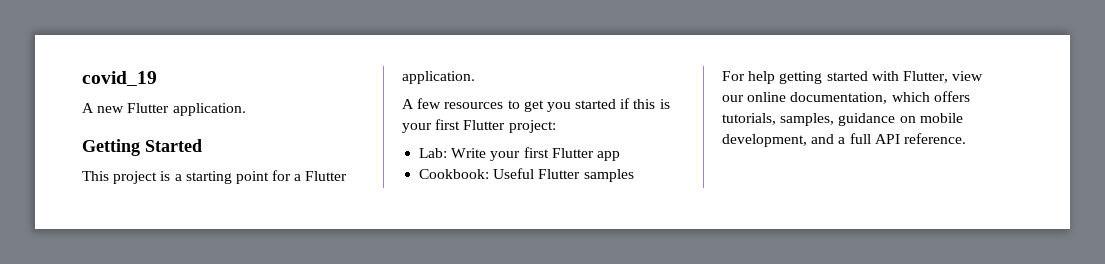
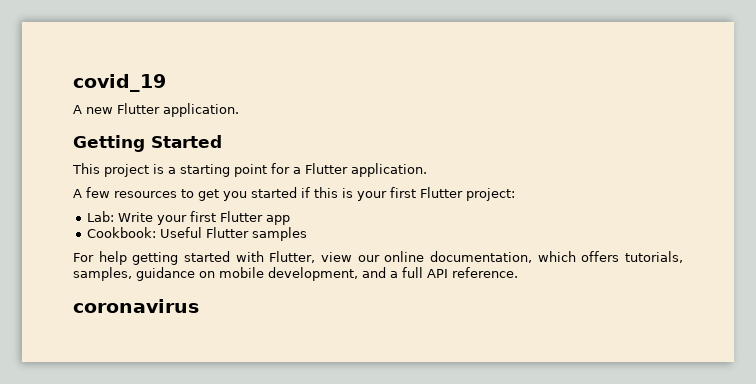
+ coronavirus

